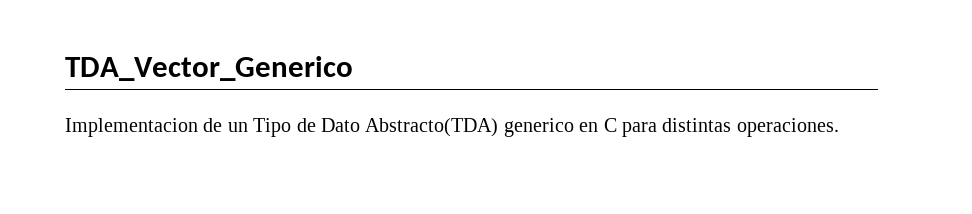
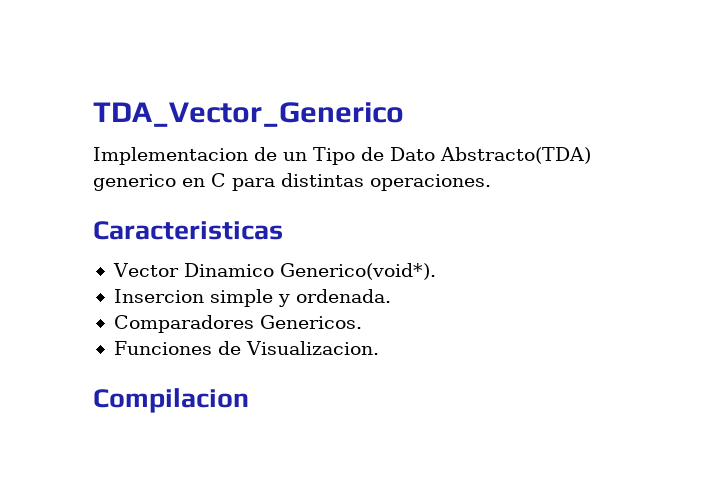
+ Caracteristicas
+ Vector Dinamico Generico(void*).
+ Insercion simple y ordenada.
+ Comparadores Genericos.
+ Funciones de Visualizacion.
+ Compilacion

